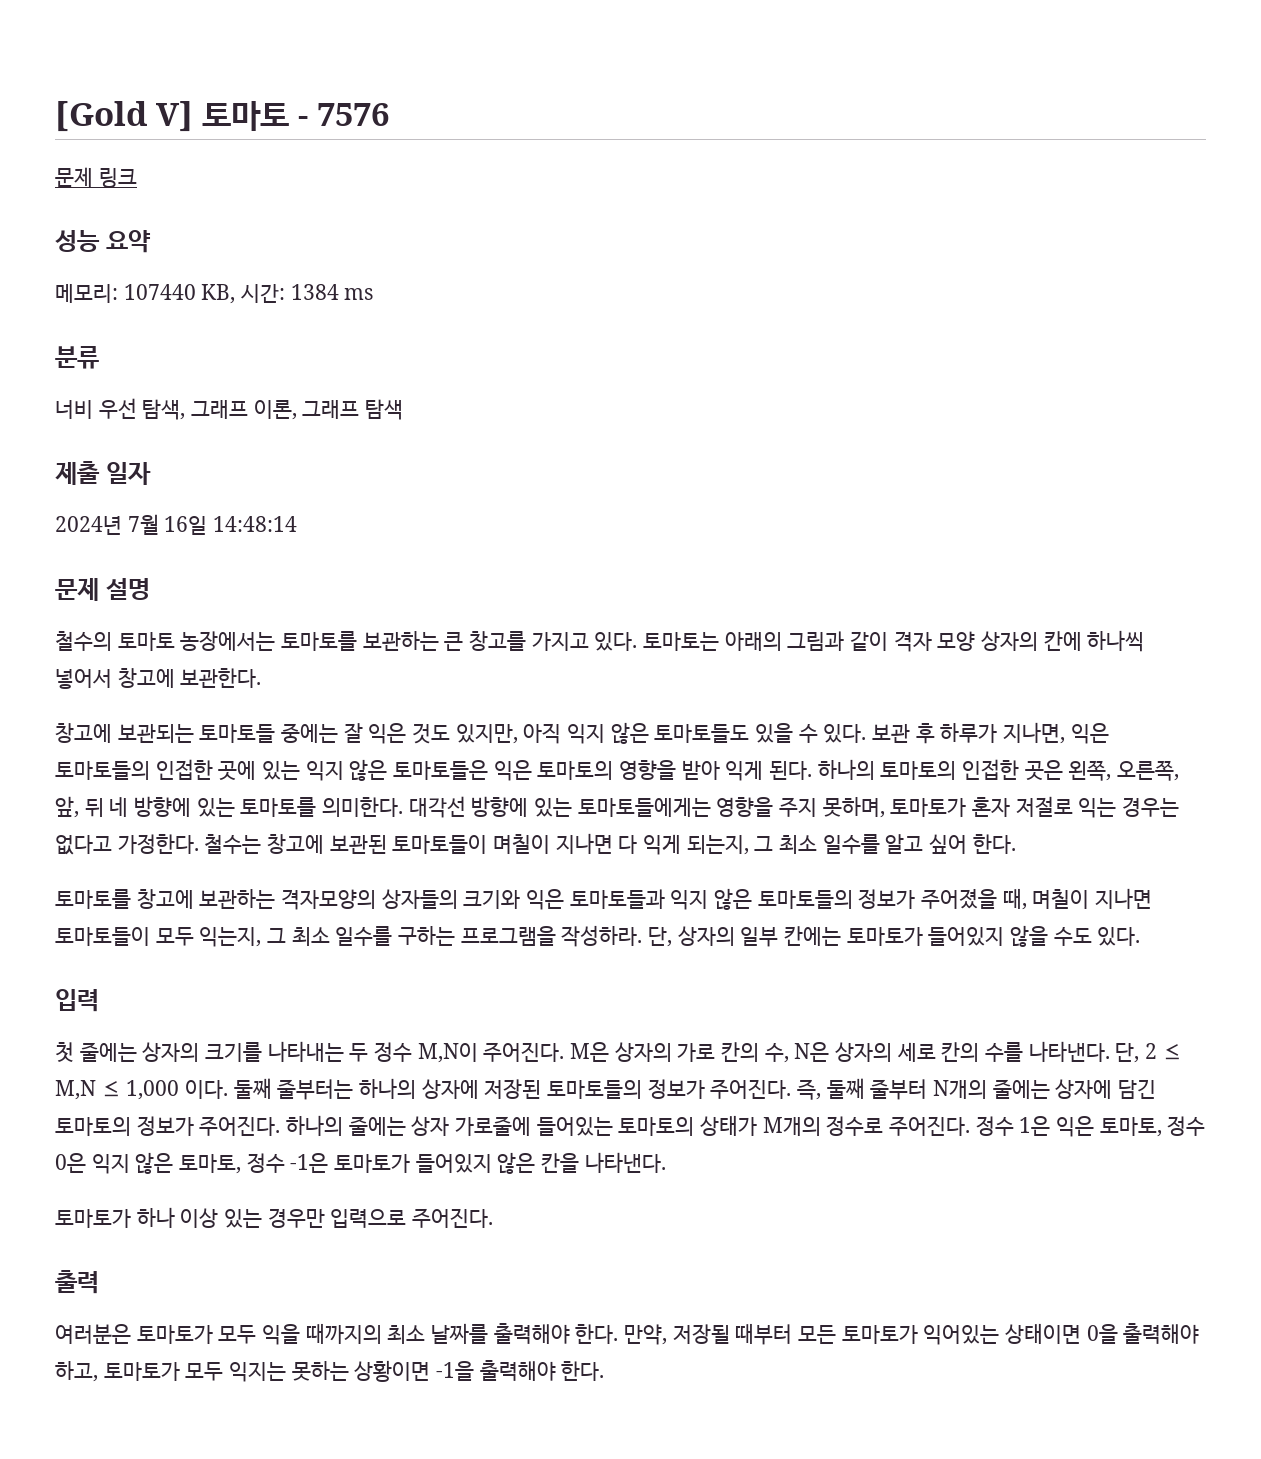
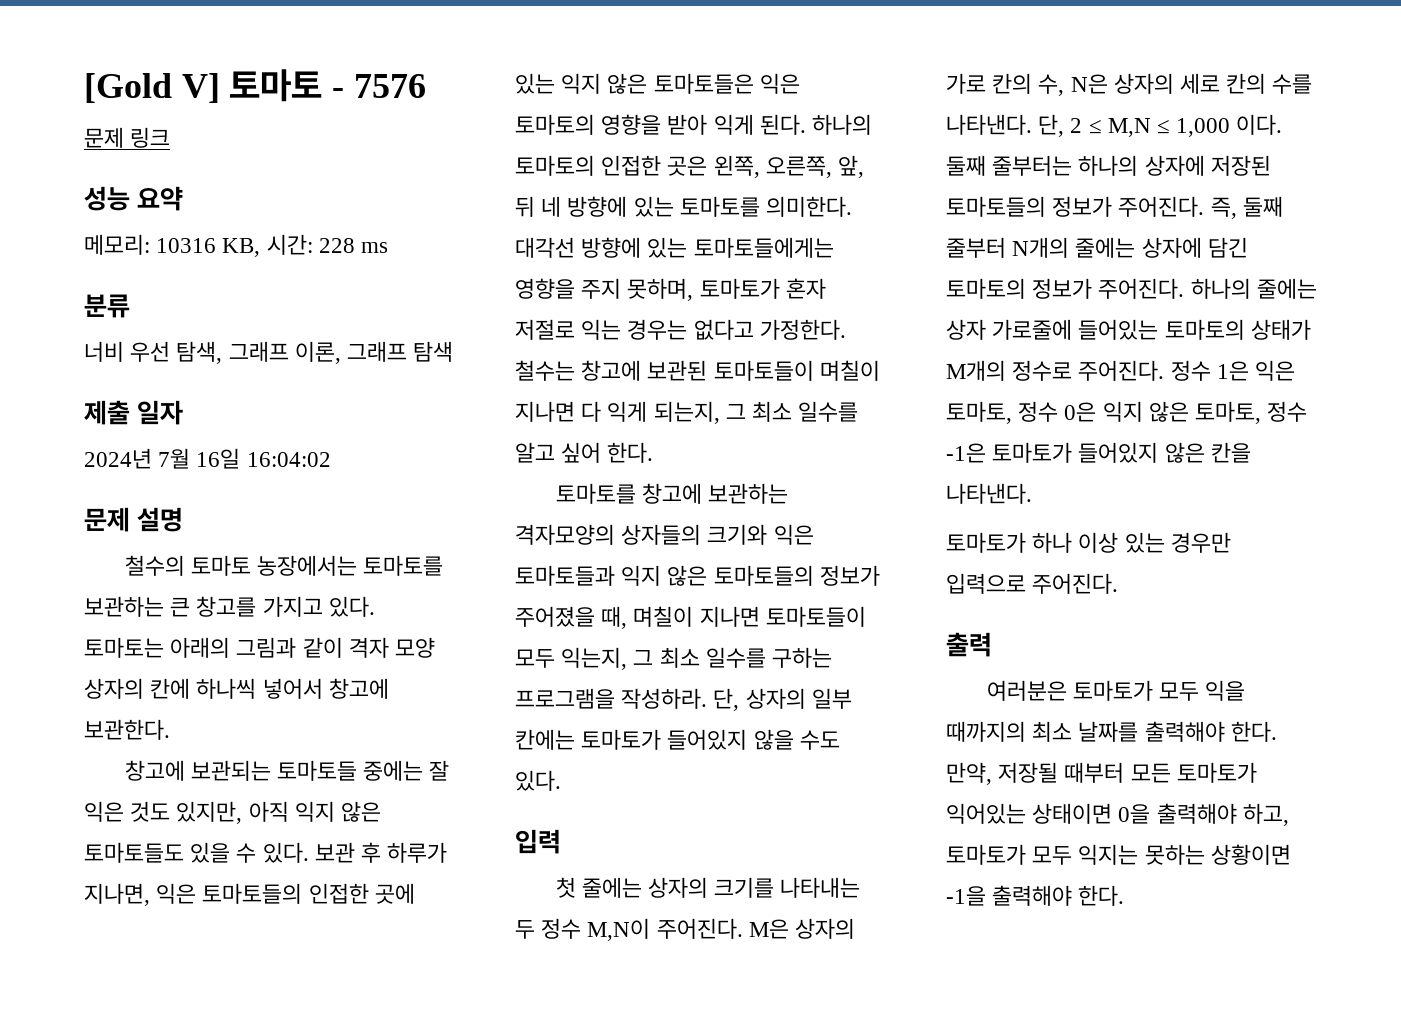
- 메모리: 107440 KB, 시간: 1384 ms
+ 메모리: 10316 KB, 시간: 228 ms
- 2024년 7월 16일 14:48:14
+ 2024년 7월 16일 16:04:02

